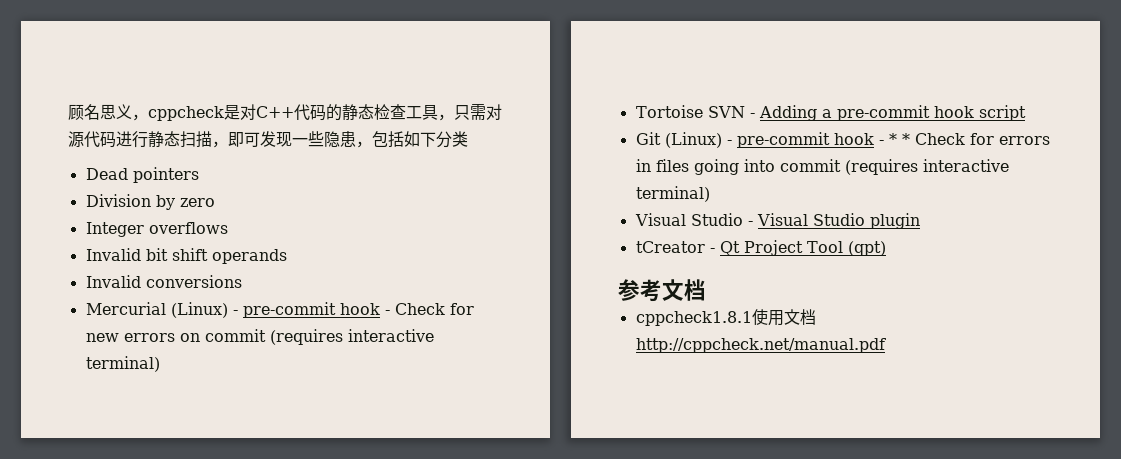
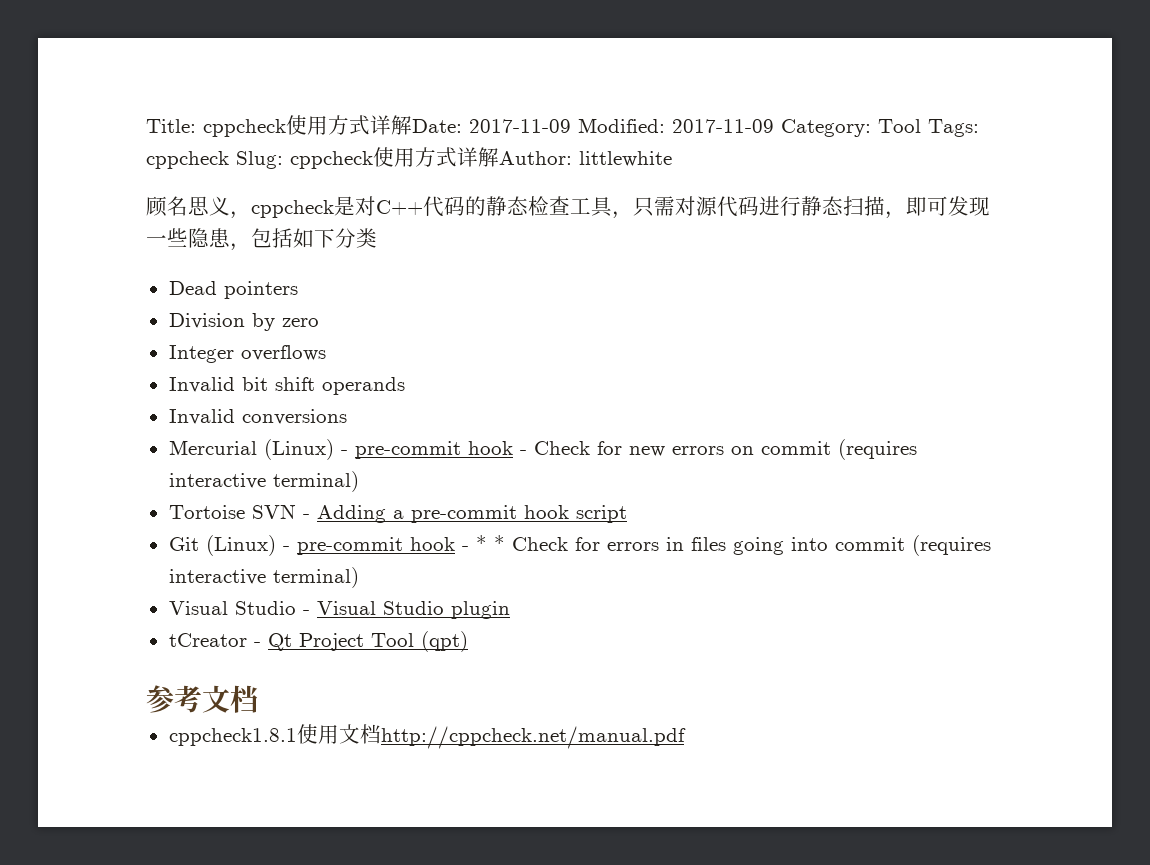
+ Title: cppcheck使用方式详解Date: 2017-11-09 Modified: 2017-11-09 Category: Tool Tags: cppcheck Slug: cppcheck使用方式详解Author: littlewhite

